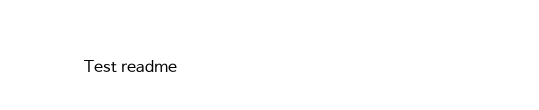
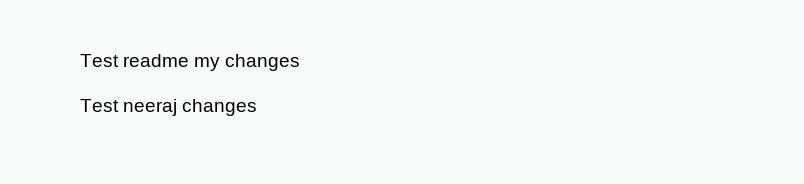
- Test readme
+ Test readme my changes
+ Test neeraj changes

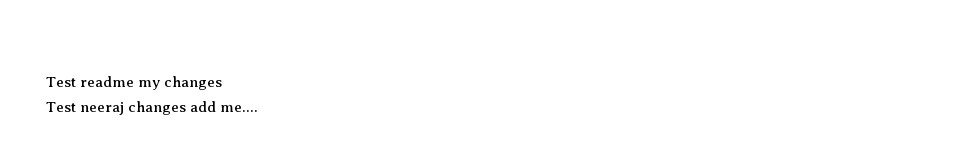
- Test neeraj changes
+ Test neeraj changes add me....

